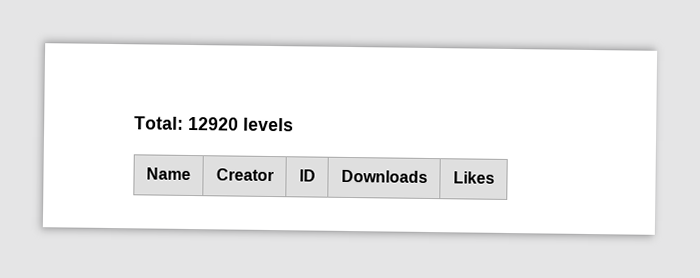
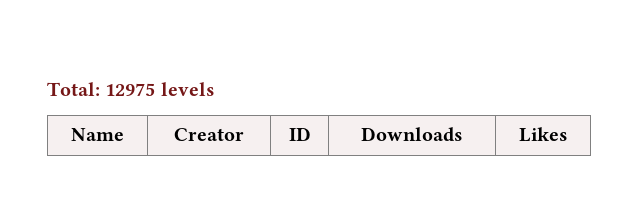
- Total: 12920 levels
+ Total: 12975 levels

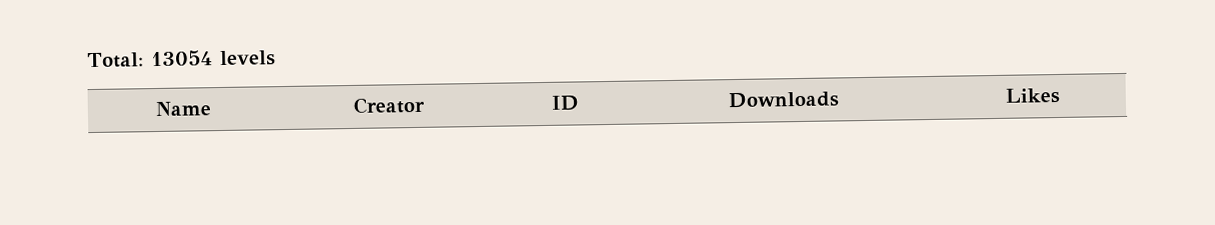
- Total: 12975 levels
+ Total: 13054 levels

